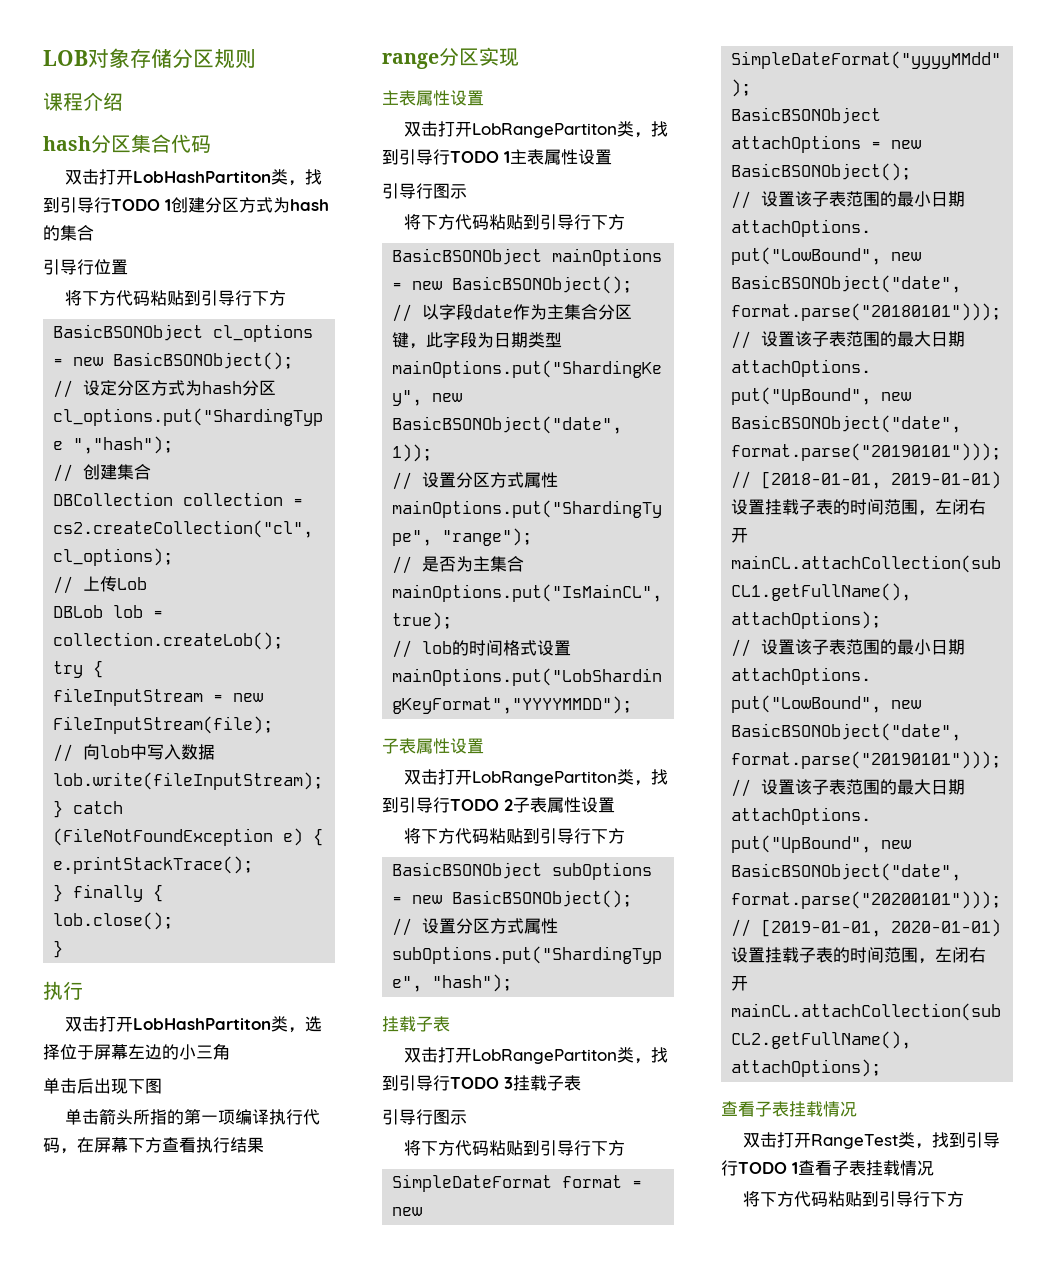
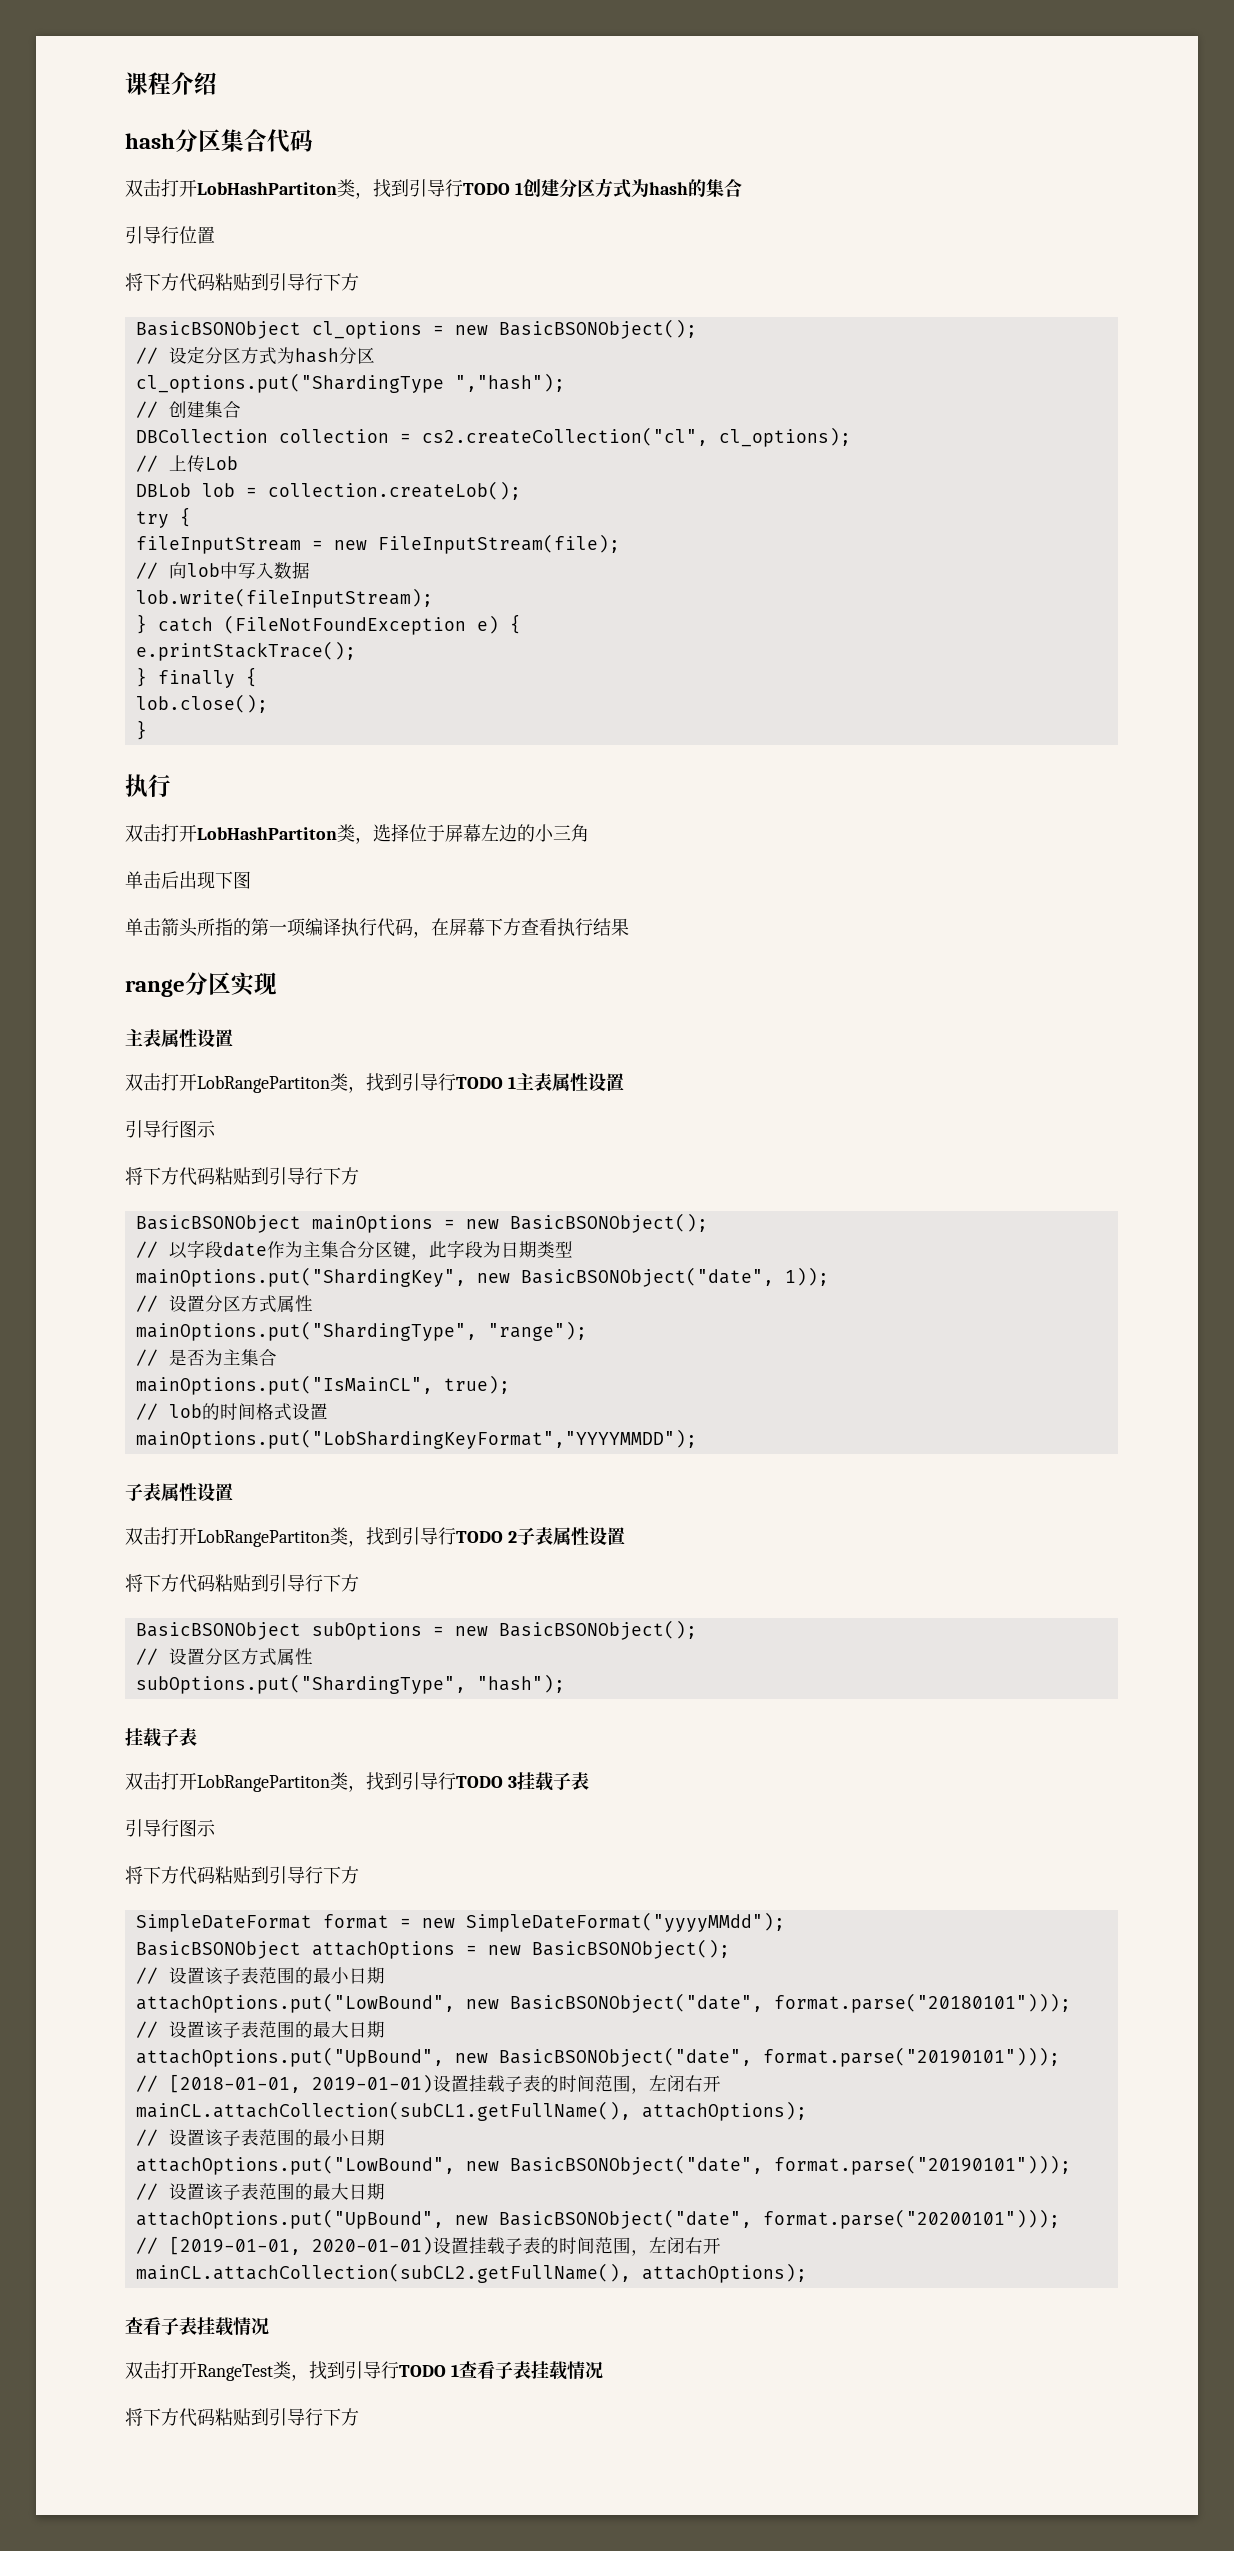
- LOB对象存储分区规则

